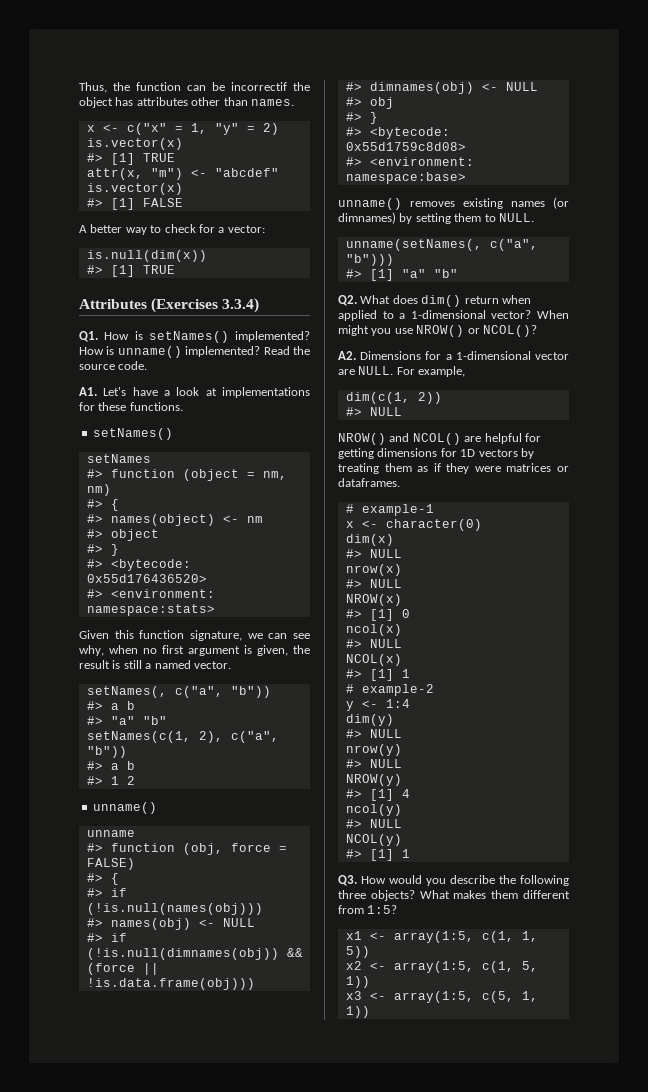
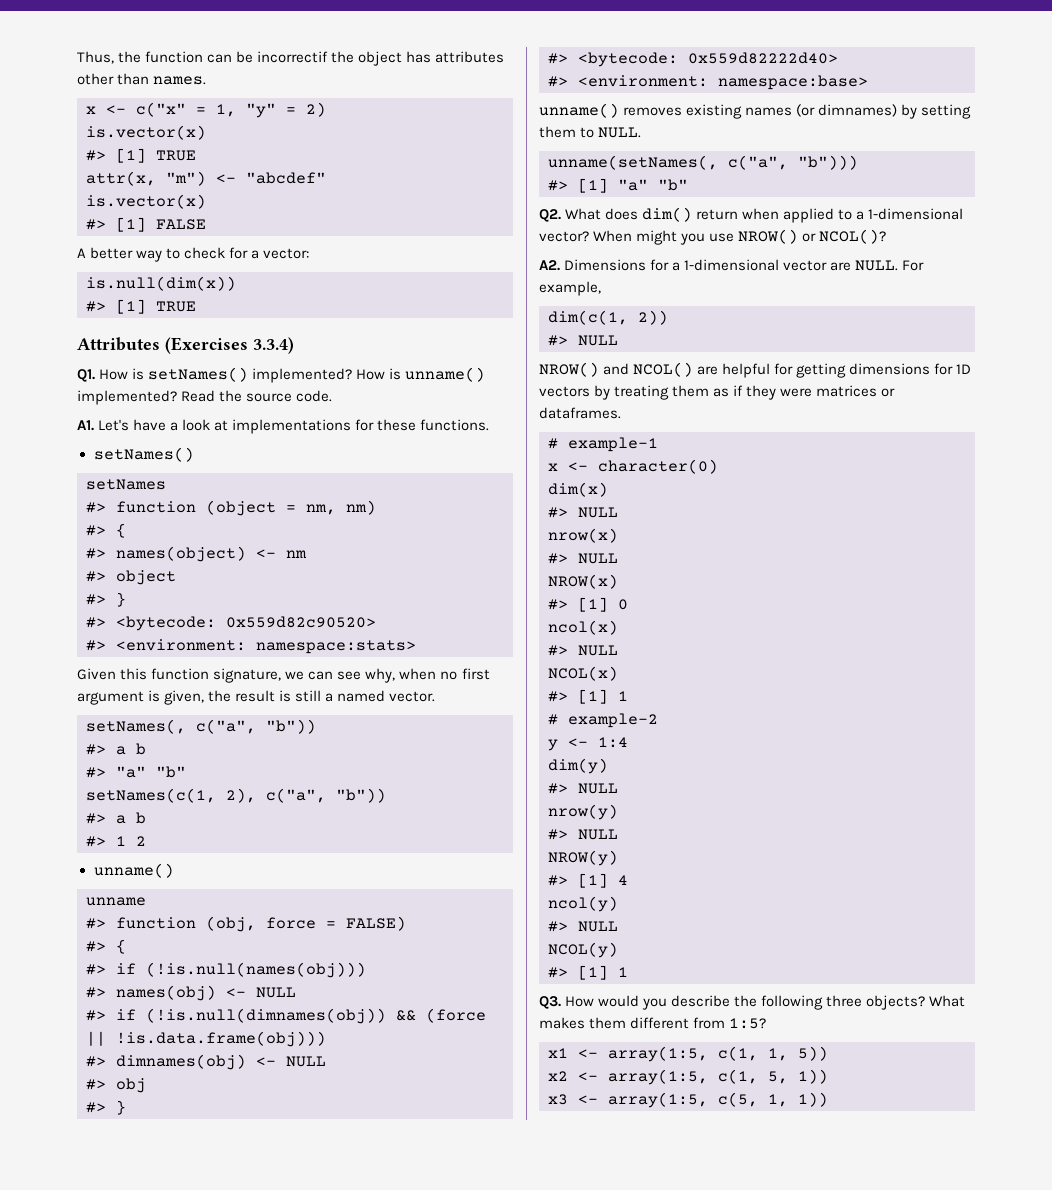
- #> <bytecode: 0x55d176436520>
+ #> <bytecode: 0x559d82c90520>
- #> <bytecode: 0x55d1759c8d08>
+ #> <bytecode: 0x559d82222d40>

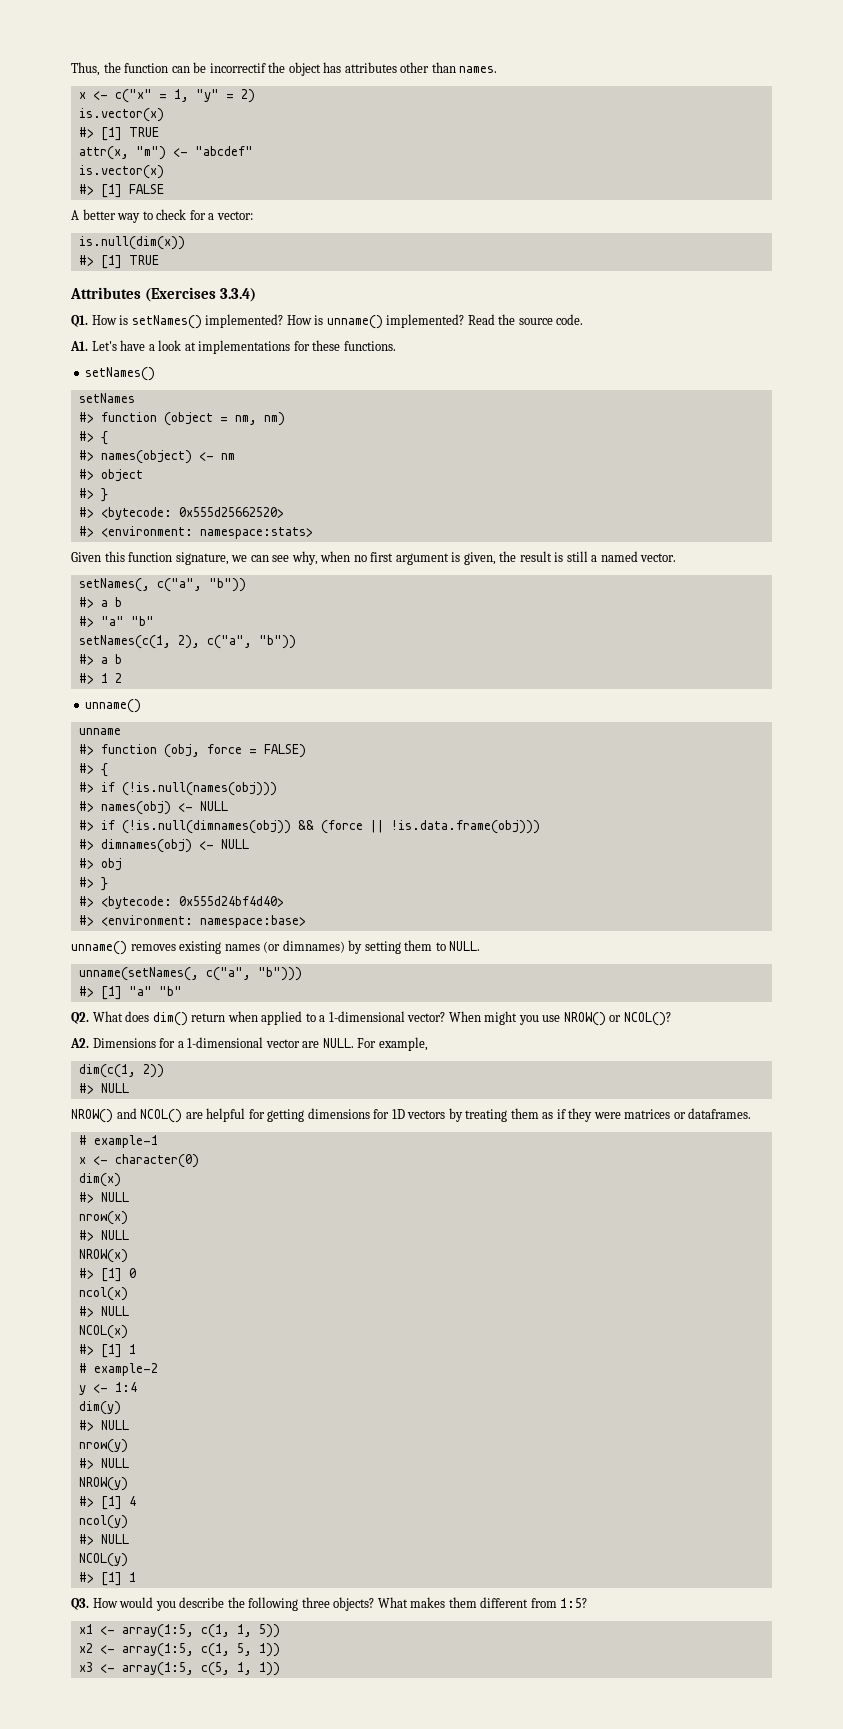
- #> <bytecode: 0x559d82c90520>
+ #> <bytecode: 0x555d25662520>
- #> <bytecode: 0x559d82222d40>
+ #> <bytecode: 0x555d24bf4d40>

